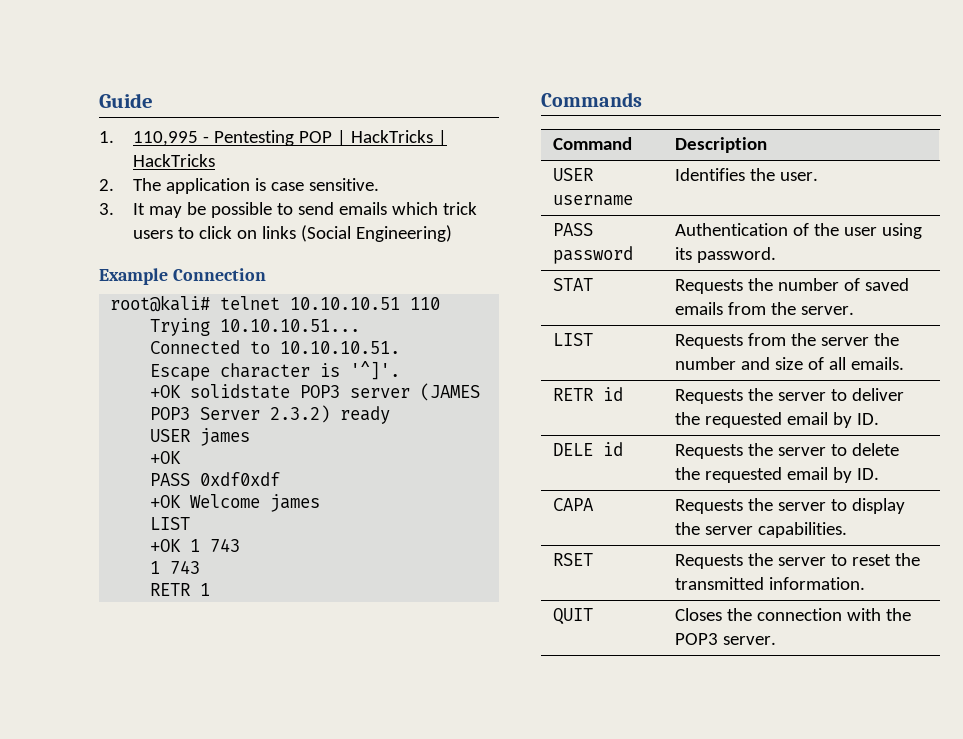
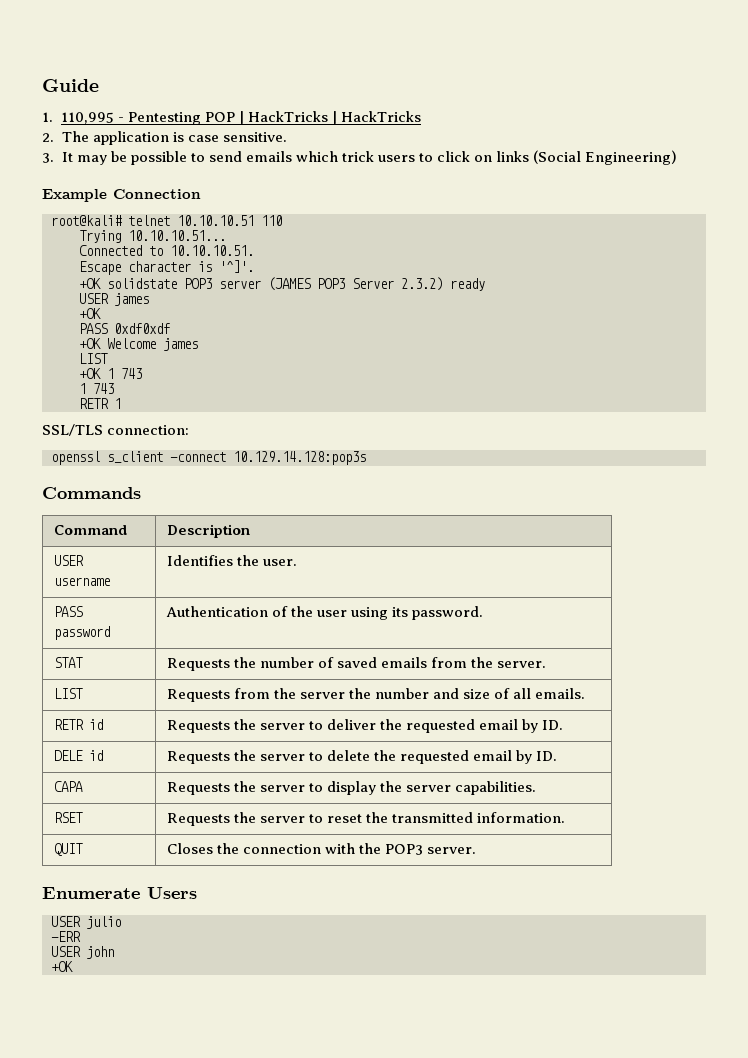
+ SSL/TLS connection:
+ openssl s_client -connect 10.129.14.128:pop3s
+ Enumerate Users
+ USER julio
+ -ERR
+ USER john
+ +OK

